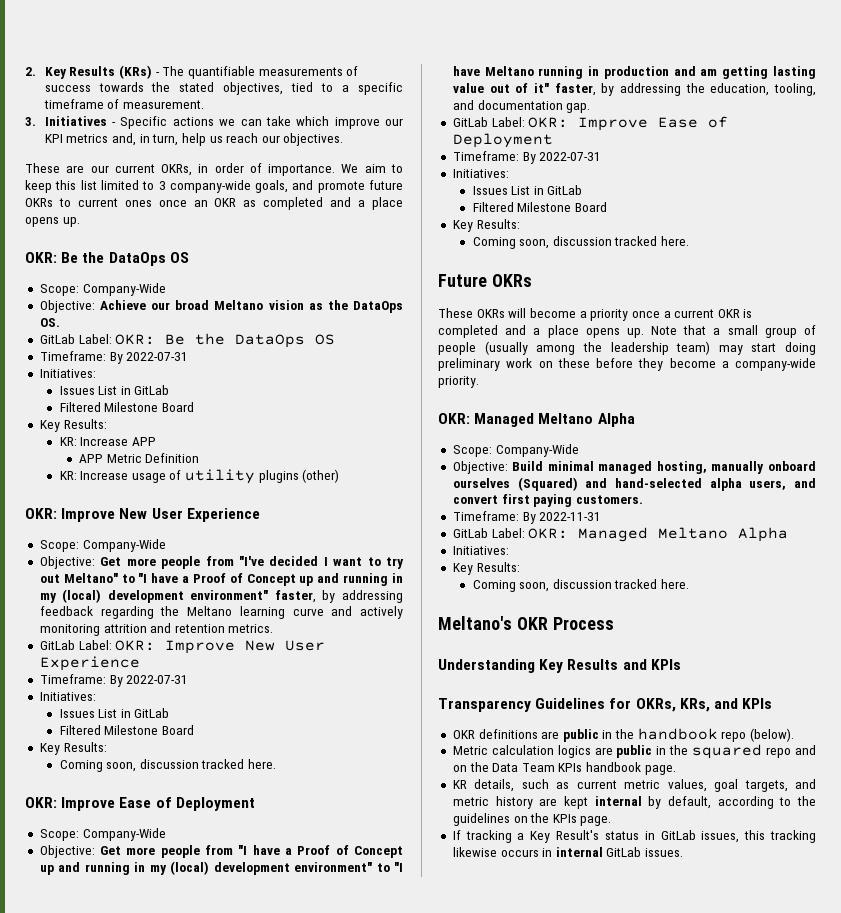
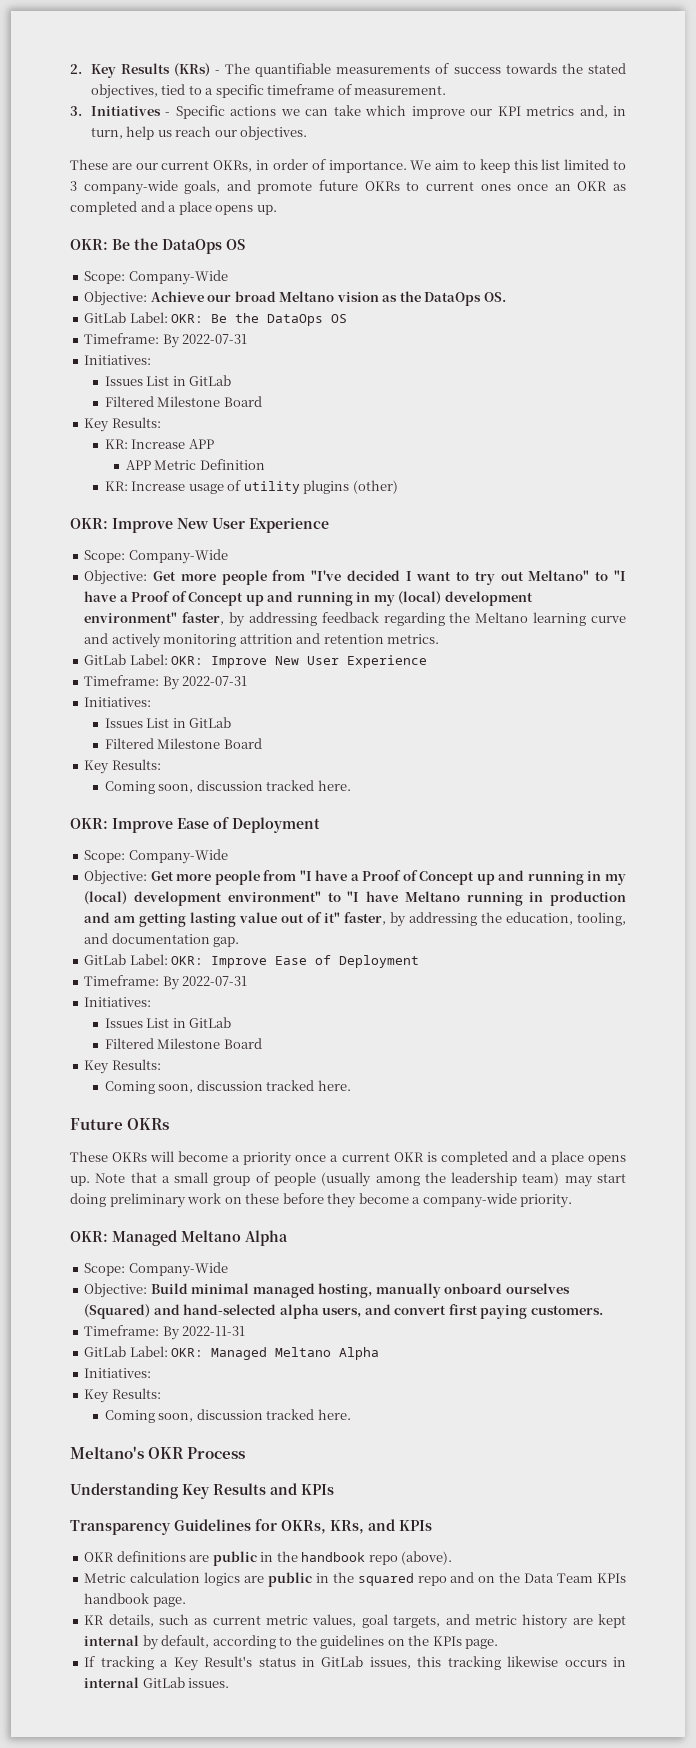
- OKR definitions are public in the handbook repo (below).
+ OKR definitions are public in the handbook repo (above).

